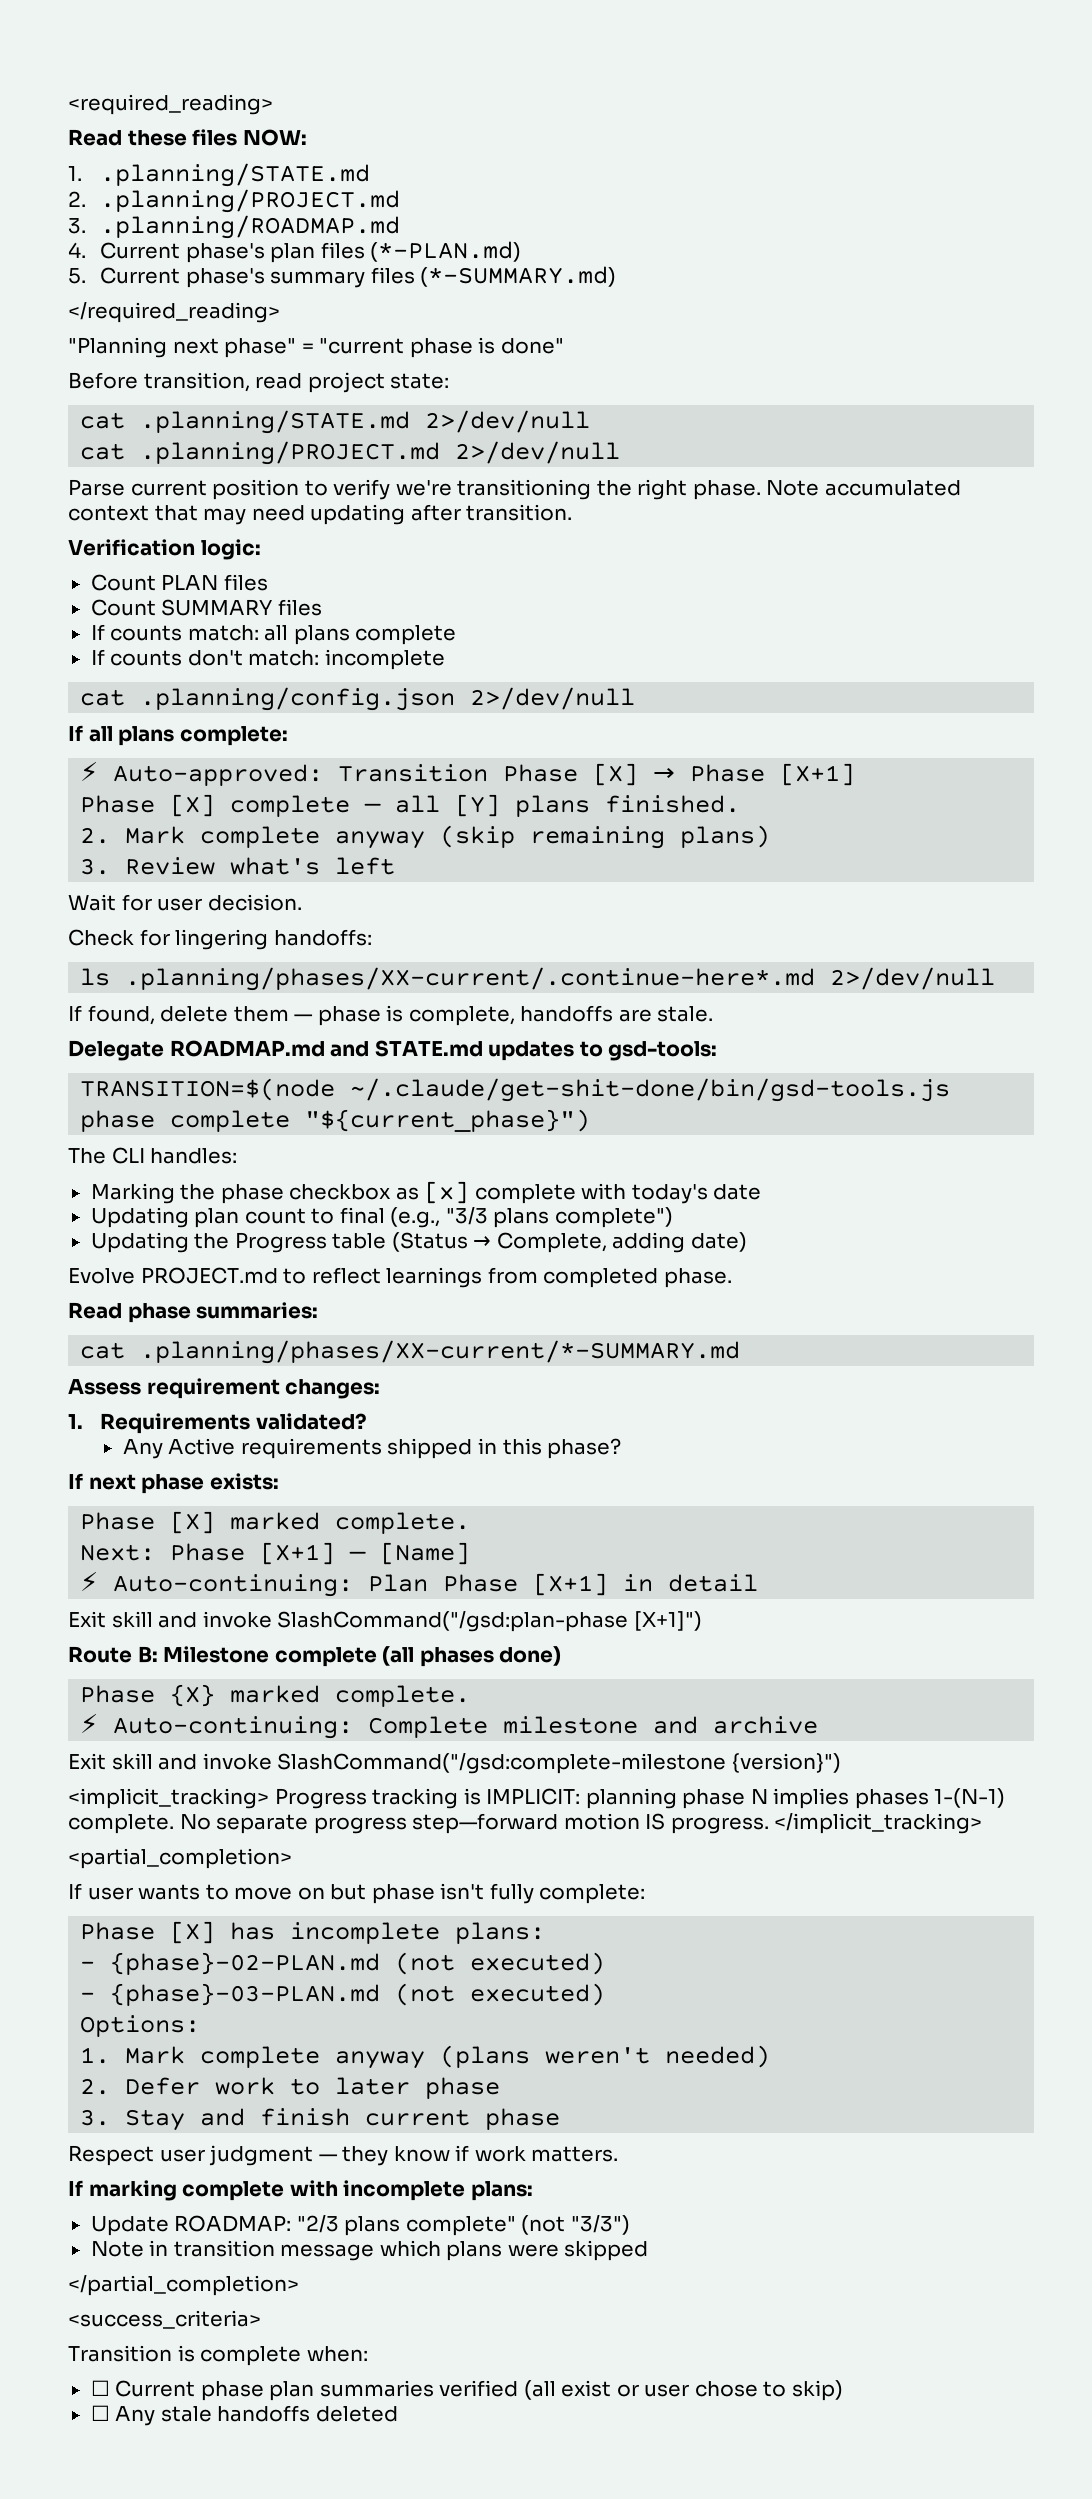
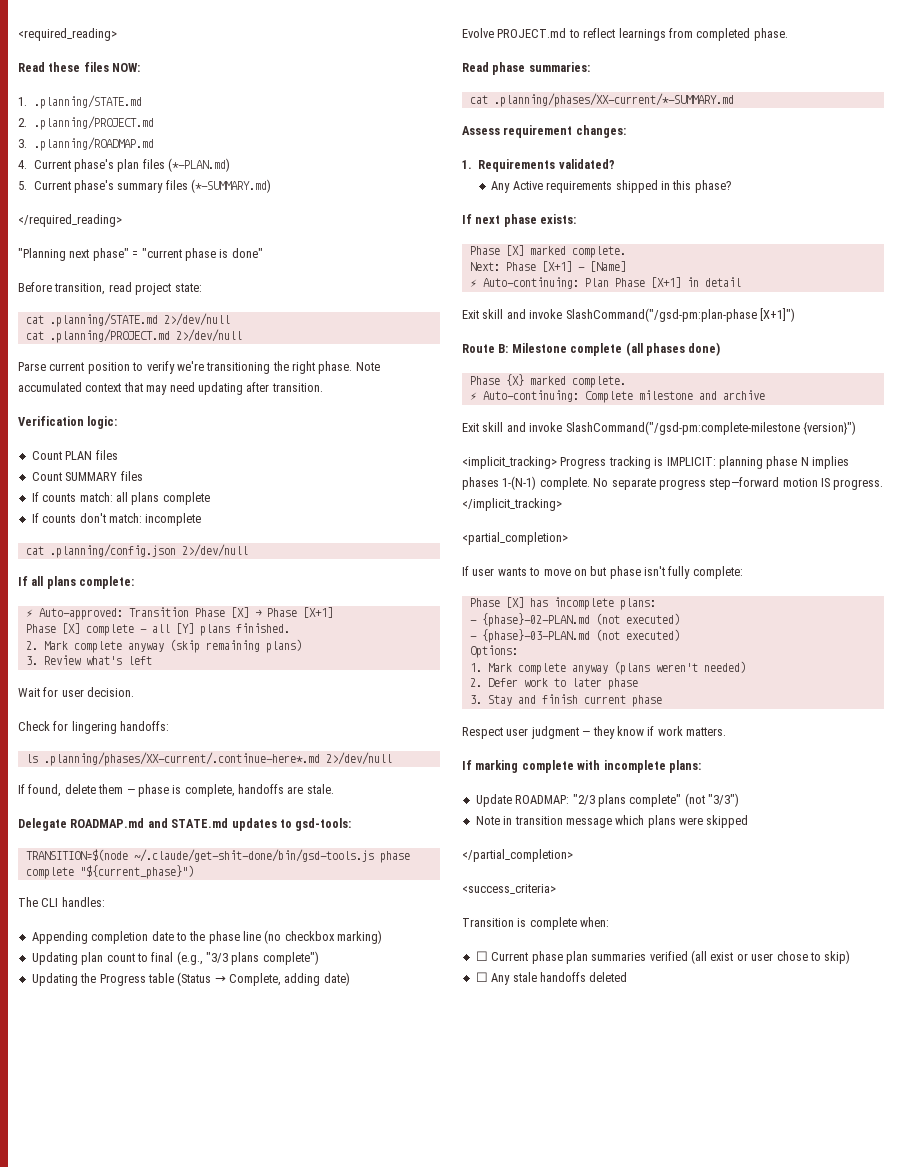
- Marking the phase checkbox as [x] complete with today's date
+ Appending completion date to the phase line (no checkbox marking)
- Exit skill and invoke SlashCommand("/gsd:plan-phase [X+1]")
+ Exit skill and invoke SlashCommand("/gsd-pm:plan-phase [X+1]")
- Exit skill and invoke SlashCommand("/gsd:complete-milestone {version}")
+ Exit skill and invoke SlashCommand("/gsd-pm:complete-milestone {version}")

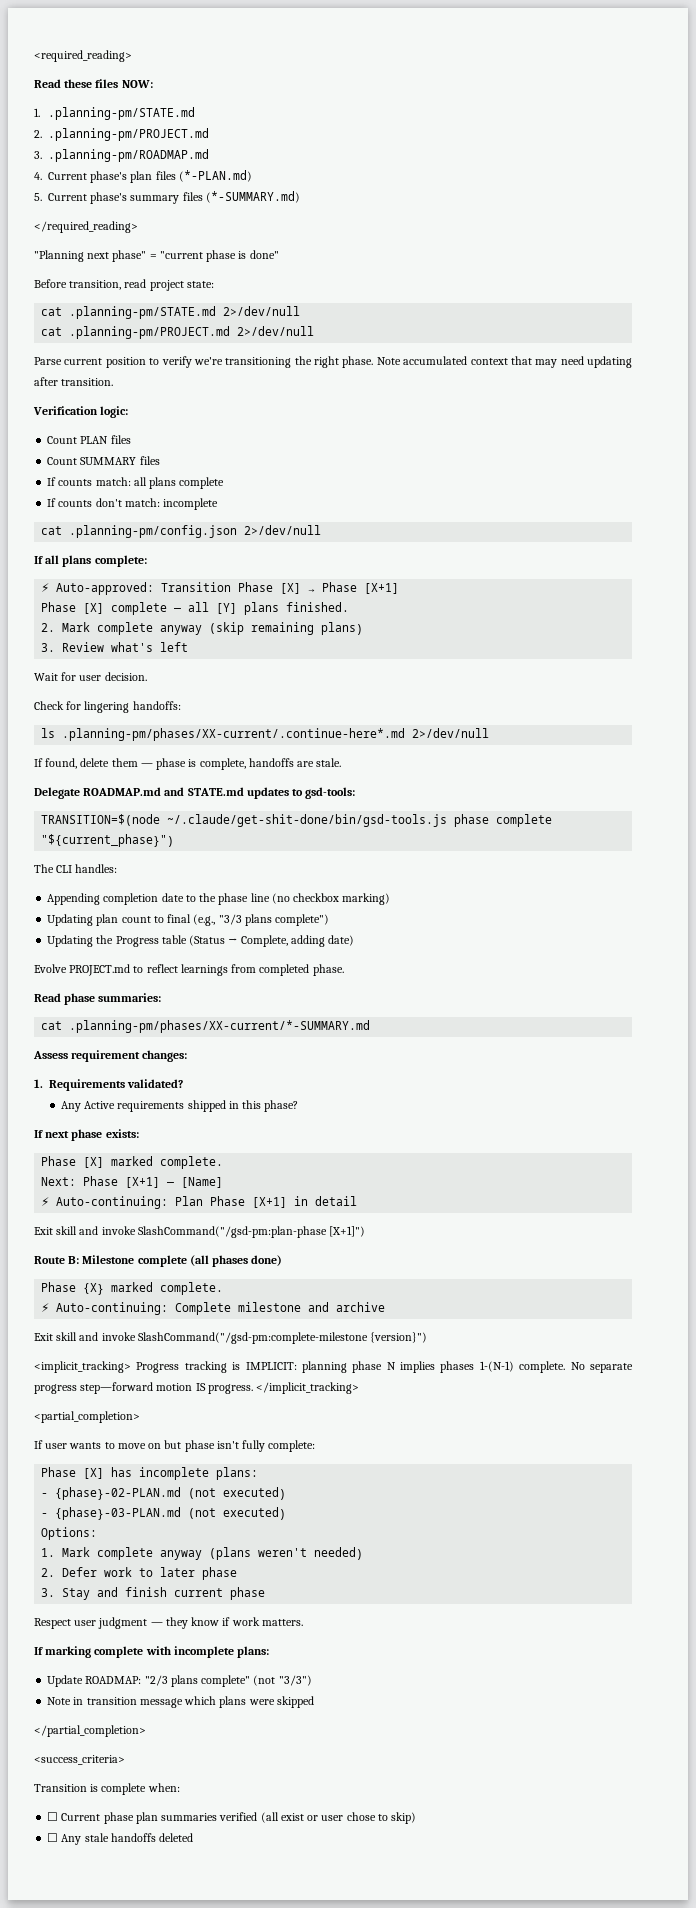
- 1. .planning/STATE.md
- 2. .planning/PROJECT.md
- 3. .planning/ROADMAP.md
+ 1. .planning-pm/STATE.md
+ 2. .planning-pm/PROJECT.md
+ 3. .planning-pm/ROADMAP.md
- cat .planning/STATE.md 2>/dev/null
+ cat .planning-pm/STATE.md 2>/dev/null
- cat .planning/PROJECT.md 2>/dev/null
+ cat .planning-pm/PROJECT.md 2>/dev/null
- cat .planning/config.json 2>/dev/null
+ cat .planning-pm/config.json 2>/dev/null
- ls .planning/phases/XX-current/.continue-here*.md 2>/dev/null
+ ls .planning-pm/phases/XX-current/.continue-here*.md 2>/dev/null
- cat .planning/phases/XX-current/*-SUMMARY.md
+ cat .planning-pm/phases/XX-current/*-SUMMARY.md

